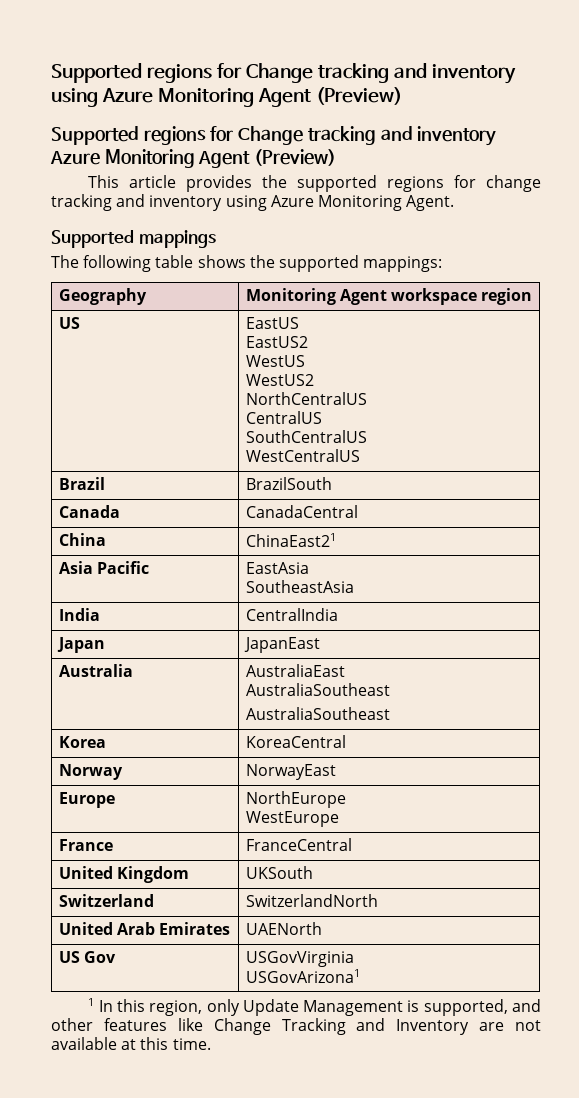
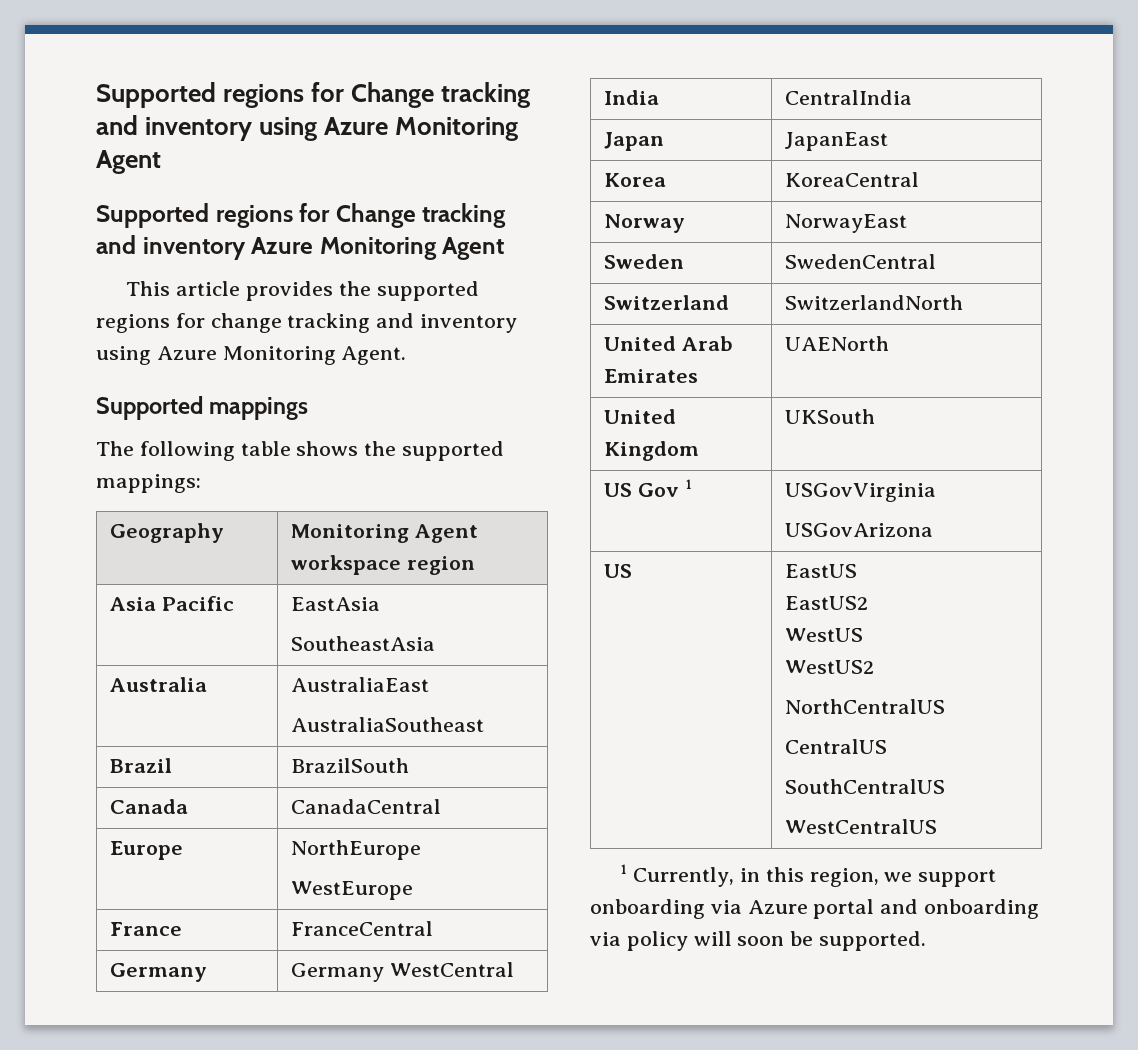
- Supported regions for Change tracking and inventory using Azure Monitoring Agent (Preview)
+ Supported regions for Change tracking and inventory using Azure Monitoring Agent
- Supported regions for Change tracking and inventory Azure Monitoring Agent (Preview)
+ Supported regions for Change tracking and inventory Azure Monitoring Agent
+ Asia Pacific | EastAsia
+ SoutheastAsia
+ Australia | AustraliaEast
+ AustraliaSoutheast
+ Brazil | BrazilSouth
+ Canada | CanadaCentral
+ Europe | NorthEurope
+ WestEurope
+ France | FranceCentral
+ Germany | Germany WestCentral
+ India | CentralIndia
+ Japan | JapanEast
+ Korea | KoreaCentral
+ Norway | NorwayEast
+ Sweden | SwedenCentral
+ Switzerland | SwitzerlandNorth
+ United Arab Emirates | UAENorth
+ United Kingdom | UKSouth
+ US Gov 1 | USGovVirginia
+ USGovArizona
- Brazil | BrazilSouth
- Canada | CanadaCentral
- China | ChinaEast21
- Asia Pacific | EastAsia
- SoutheastAsia
- India | CentralIndia
- Japan | JapanEast
- Australia | AustraliaEast
- AustraliaSoutheast
- AustraliaSoutheast
- Korea | KoreaCentral
- Norway | NorwayEast
- Europe | NorthEurope
- WestEurope
- France | FranceCentral
- United Kingdom | UKSouth
- Switzerland | SwitzerlandNorth
- United Arab Emirates | UAENorth
- US Gov | USGovVirginia
- USGovArizona1
- 1 In this region, only Update Management is supported, and other features like Change Tracking and Inventory are not available at this time.
+ 1 Currently, in this region, we support onboarding via Azure portal and onboarding via policy will soon be supported.

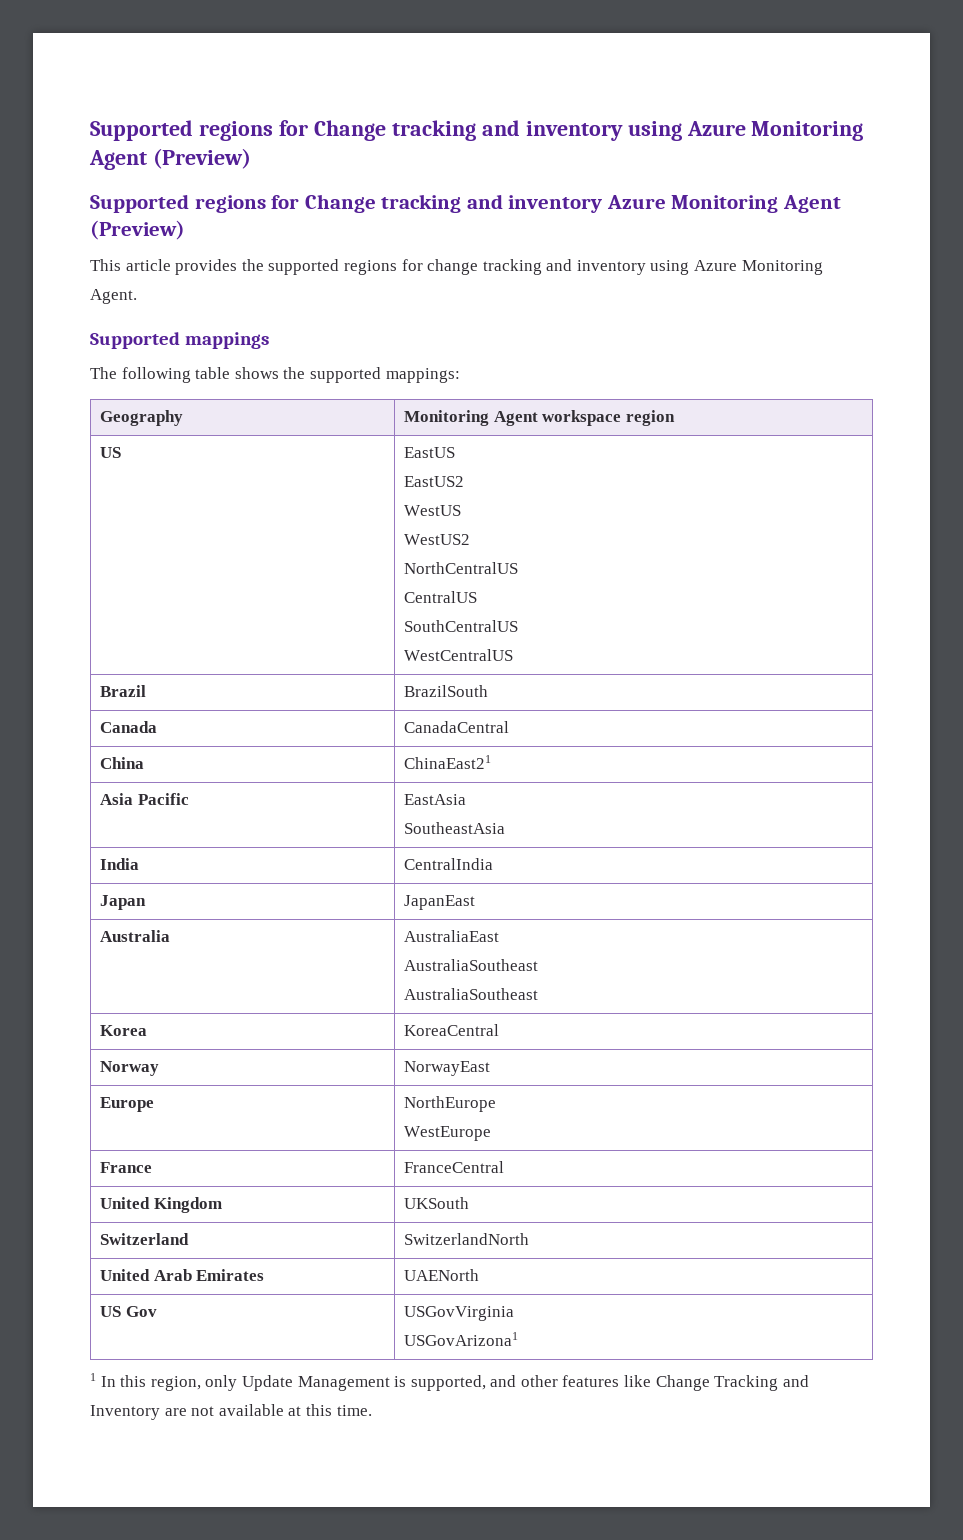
- Supported regions for Change tracking and inventory using Azure Monitoring Agent
+ Supported regions for Change tracking and inventory using Azure Monitoring Agent (Preview)
- Supported regions for Change tracking and inventory Azure Monitoring Agent
+ Supported regions for Change tracking and inventory Azure Monitoring Agent (Preview)
- Asia Pacific | EastAsia
- SoutheastAsia
- Australia | AustraliaEast
- AustraliaSoutheast
- Brazil | BrazilSouth
- Canada | CanadaCentral
- Europe | NorthEurope
- WestEurope
- France | FranceCentral
- Germany | Germany WestCentral
- India | CentralIndia
- Japan | JapanEast
- Korea | KoreaCentral
- Norway | NorwayEast
- Sweden | SwedenCentral
- Switzerland | SwitzerlandNorth
- United Arab Emirates | UAENorth
- United Kingdom | UKSouth
- US Gov 1 | USGovVirginia
- USGovArizona
- 1 Currently, in this region, we support onboarding via Azure portal and onboarding via policy will soon be supported.
+ Brazil | BrazilSouth
+ Canada | CanadaCentral
+ China | ChinaEast21
+ Asia Pacific | EastAsia
+ SoutheastAsia
+ India | CentralIndia
+ Japan | JapanEast
+ Australia | AustraliaEast
+ AustraliaSoutheast
+ AustraliaSoutheast
+ Korea | KoreaCentral
+ Norway | NorwayEast
+ Europe | NorthEurope
+ WestEurope
+ France | FranceCentral
+ United Kingdom | UKSouth
+ Switzerland | SwitzerlandNorth
+ United Arab Emirates | UAENorth
+ US Gov | USGovVirginia
+ USGovArizona1
+ 1 In this region, only Update Management is supported, and other features like Change Tracking and Inventory are not available at this time.

